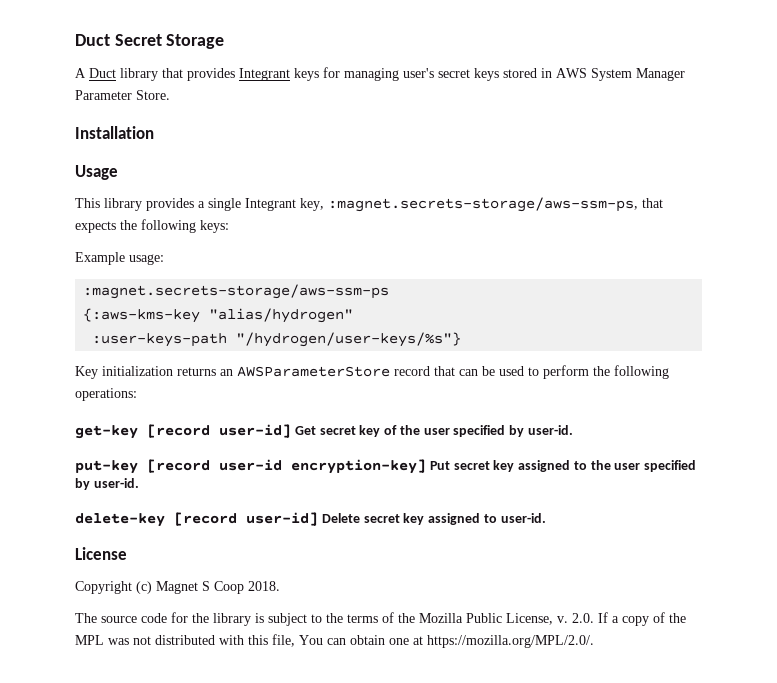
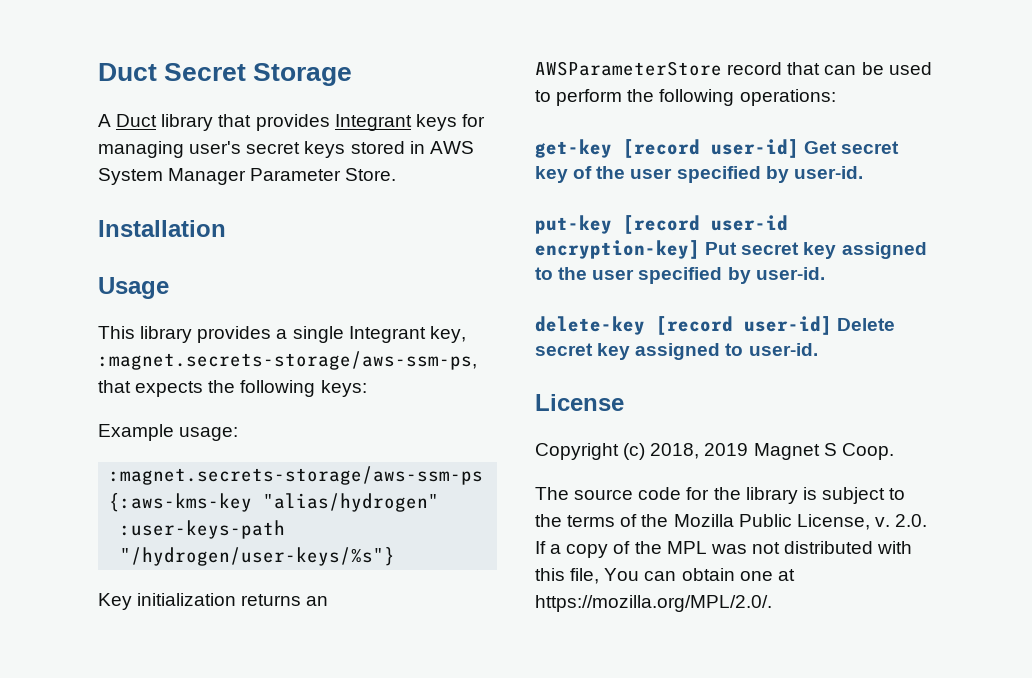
- Copyright (c) Magnet S Coop 2018.
+ Copyright (c) 2018, 2019 Magnet S Coop.

